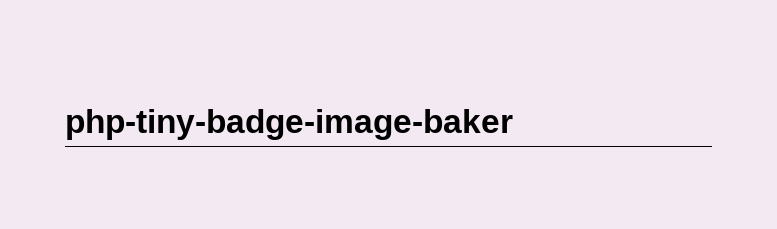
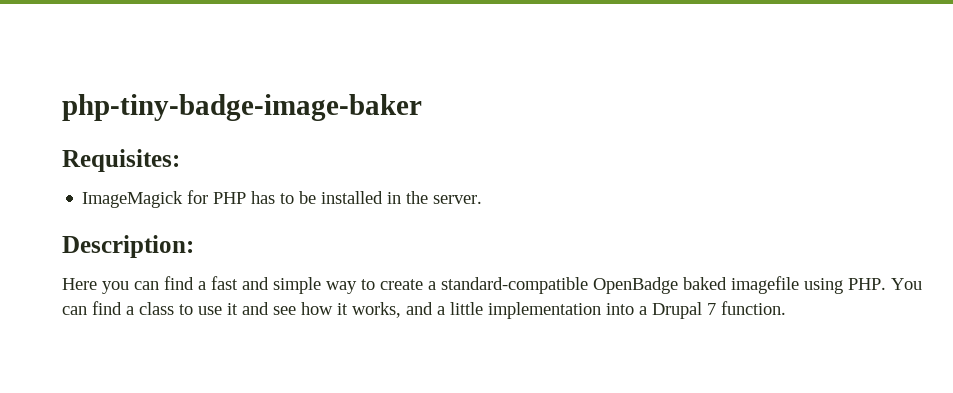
+ Requisites:
+ ImageMagick for PHP has to be installed in the server.
+ Description:
+ Here you can find a fast and simple way to create a standard-compatible OpenBadge baked imagefile using PHP. You can find a class to use it and see how it works, and a little implementation into a Drupal 7 function.

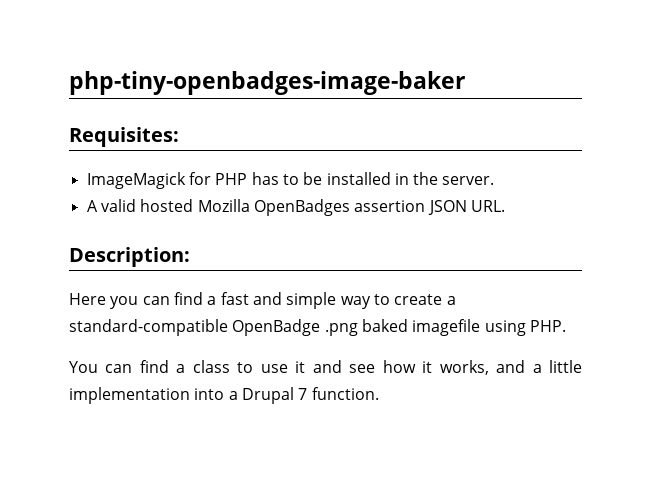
- php-tiny-badge-image-baker
+ php-tiny-openbadges-image-baker
+ A valid hosted Mozilla OpenBadges assertion JSON URL.
- Here you can find a fast and simple way to create a standard-compatible OpenBadge baked imagefile using PHP. You can find a class to use it and see how it works, and a little implementation into a Drupal 7 function.
+ Here you can find a fast and simple way to create a standard-compatible OpenBadge .png baked imagefile using PHP.
+ You can find a class to use it and see how it works, and a little implementation into a Drupal 7 function.

